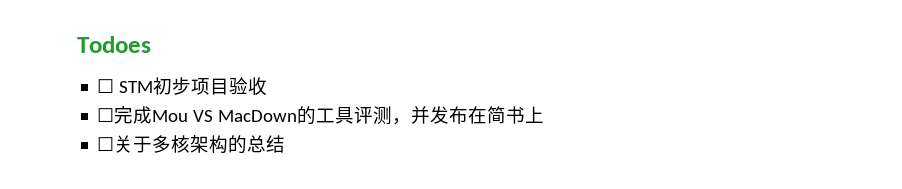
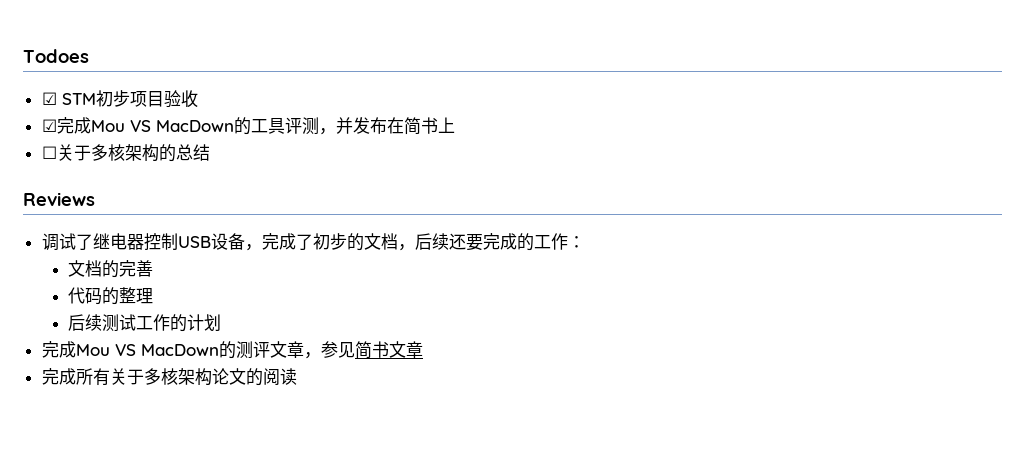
- ☐ STM初步项目验收
+ ☑ STM初步项目验收
- ☐完成Mou VS MacDown的工具评测，并发布在简书上
+ ☑完成Mou VS MacDown的工具评测，并发布在简书上
+ Reviews
+ 调试了继电器控制USB设备，完成了初步的文档，后续还要完成的工作：
+ 文档的完善
+ 代码的整理
+ 后续测试工作的计划
+ 完成Mou VS MacDown的测评文章，参见简书文章
+ 完成所有关于多核架构论文的阅读

